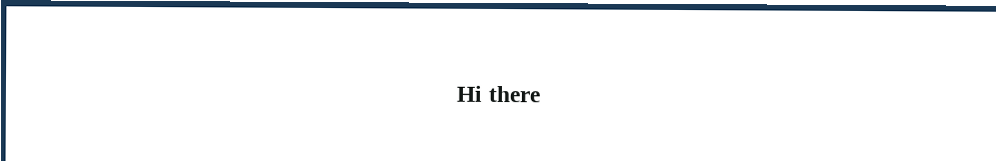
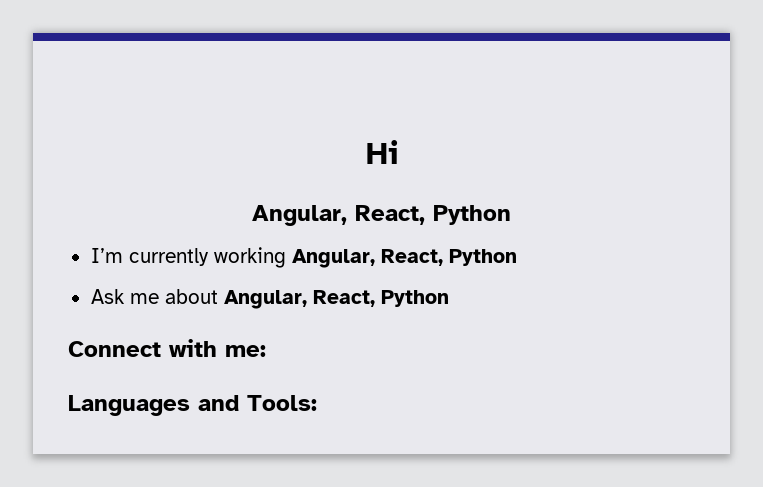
- Hi there
+ Hi
+ Angular, React, Python
+ I’m currently working Angular, React, Python
+ Ask me about Angular, React, Python
+ Connect with me:
+ Languages and Tools:

